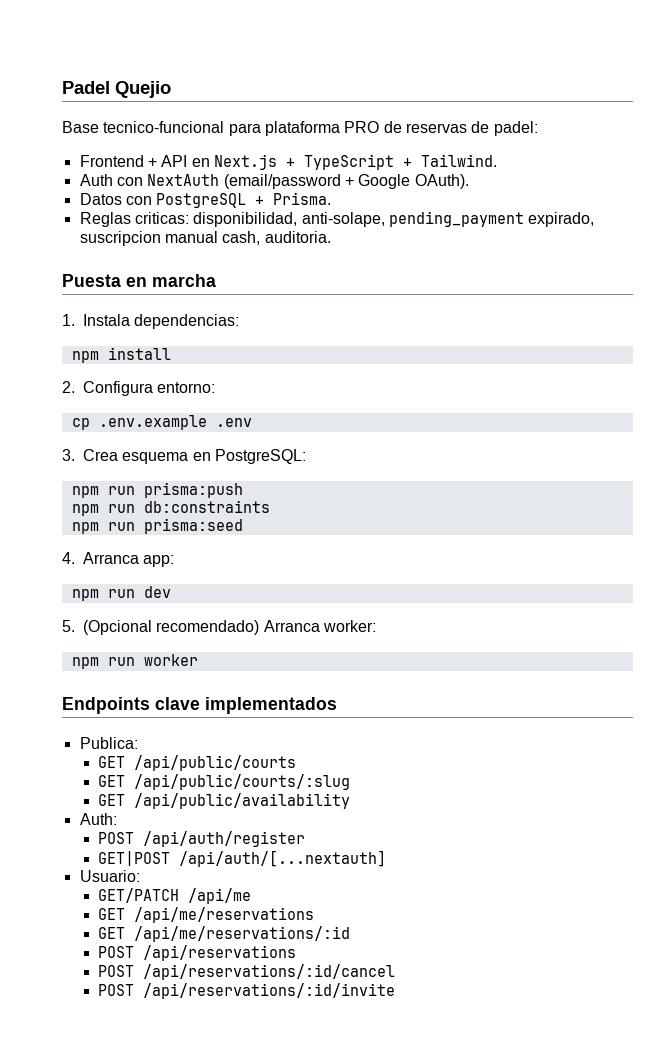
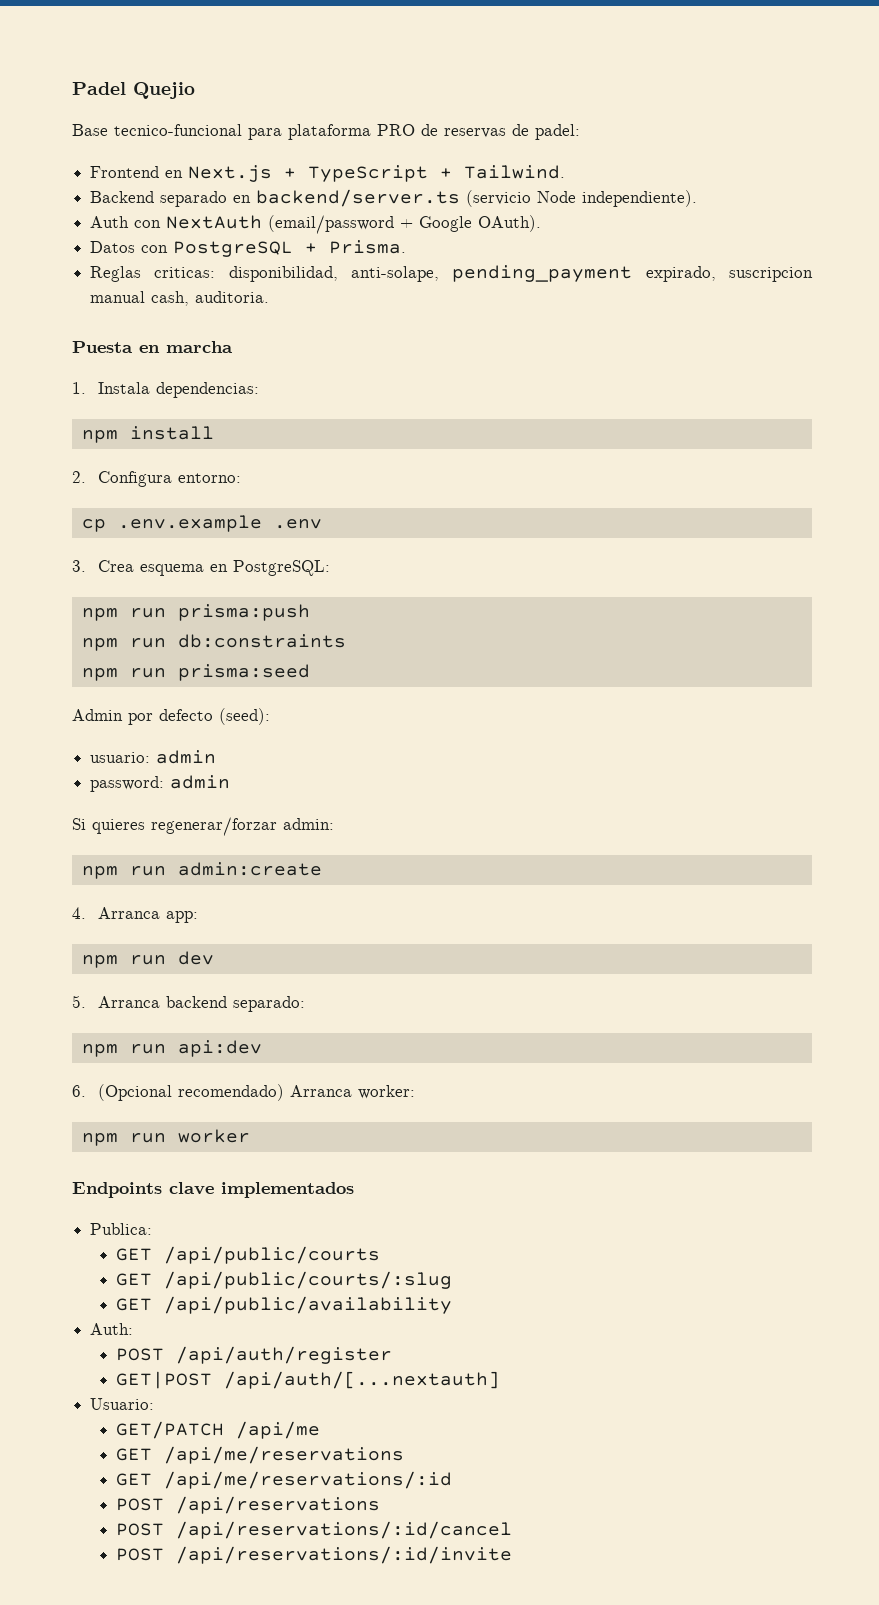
- Frontend + API en Next.js + TypeScript + Tailwind.
+ Frontend en Next.js + TypeScript + Tailwind.
+ Backend separado en backend/server.ts (servicio Node independiente).
+ Admin por defecto (seed):
+ usuario: admin
+ password: admin
+ Si quieres regenerar/forzar admin:
+ npm run admin:create
- 5. (Opcional recomendado) Arranca worker:
+ 5. Arranca backend separado:
+ npm run api:dev
+ 6. (Opcional recomendado) Arranca worker:

